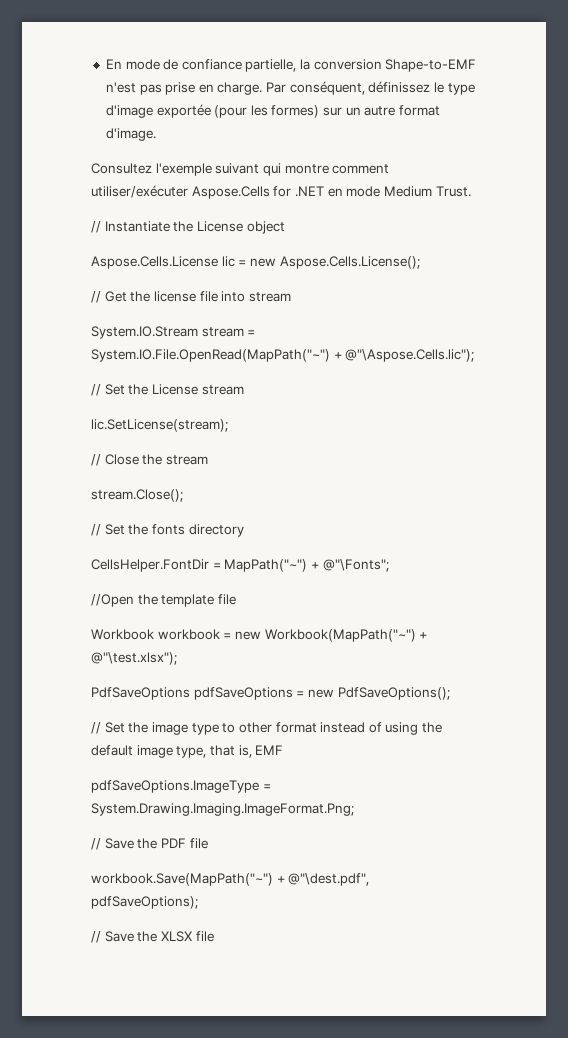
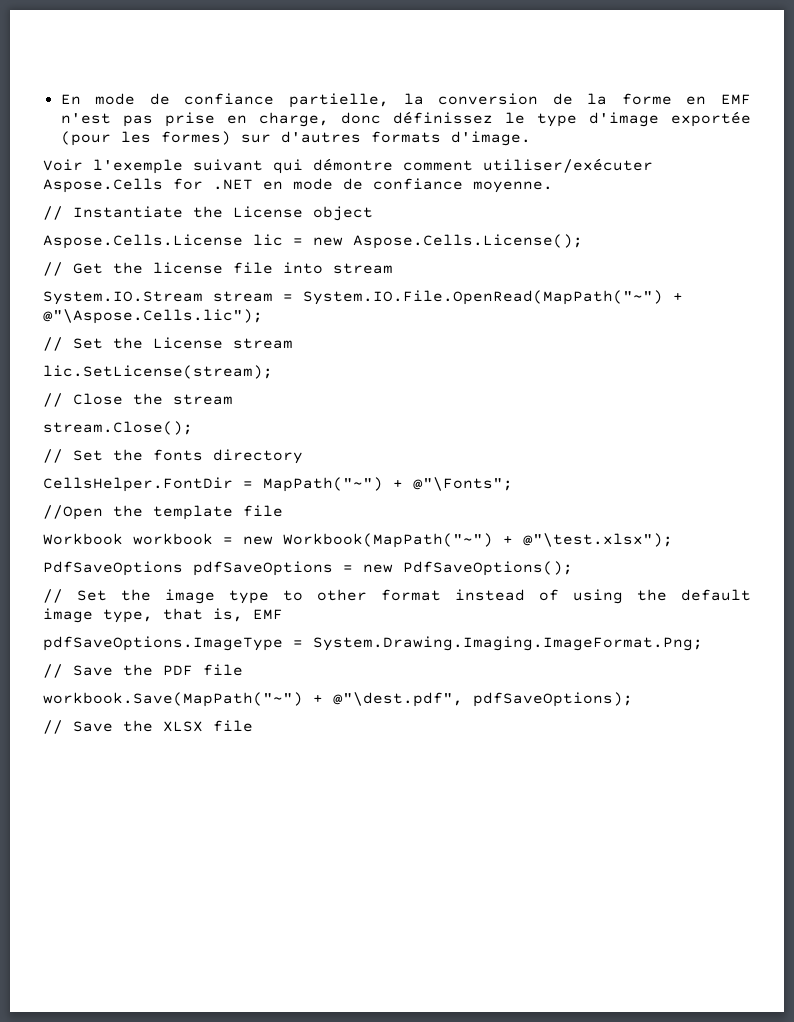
- En mode de confiance partielle, la conversion Shape-to-EMF n'est pas prise en charge. Par conséquent, définissez le type d'image exportée (pour les formes) sur un autre format d'image.
+ En mode de confiance partielle, la conversion de la forme en EMF n'est pas prise en charge, donc définissez le type d'image exportée (pour les formes) sur d'autres formats d'image.
- Consultez l'exemple suivant qui montre comment utiliser/exécuter Aspose.Cells for .NET en mode Medium Trust.
+ Voir l'exemple suivant qui démontre comment utiliser/exécuter Aspose.Cells for .NET en mode de confiance moyenne.

